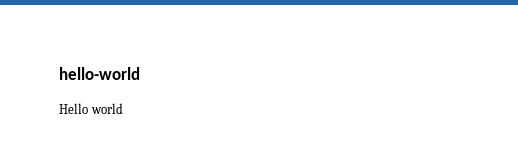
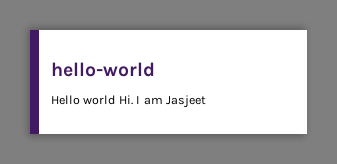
- Hello world
+ Hello world Hi. I am Jasjeet

